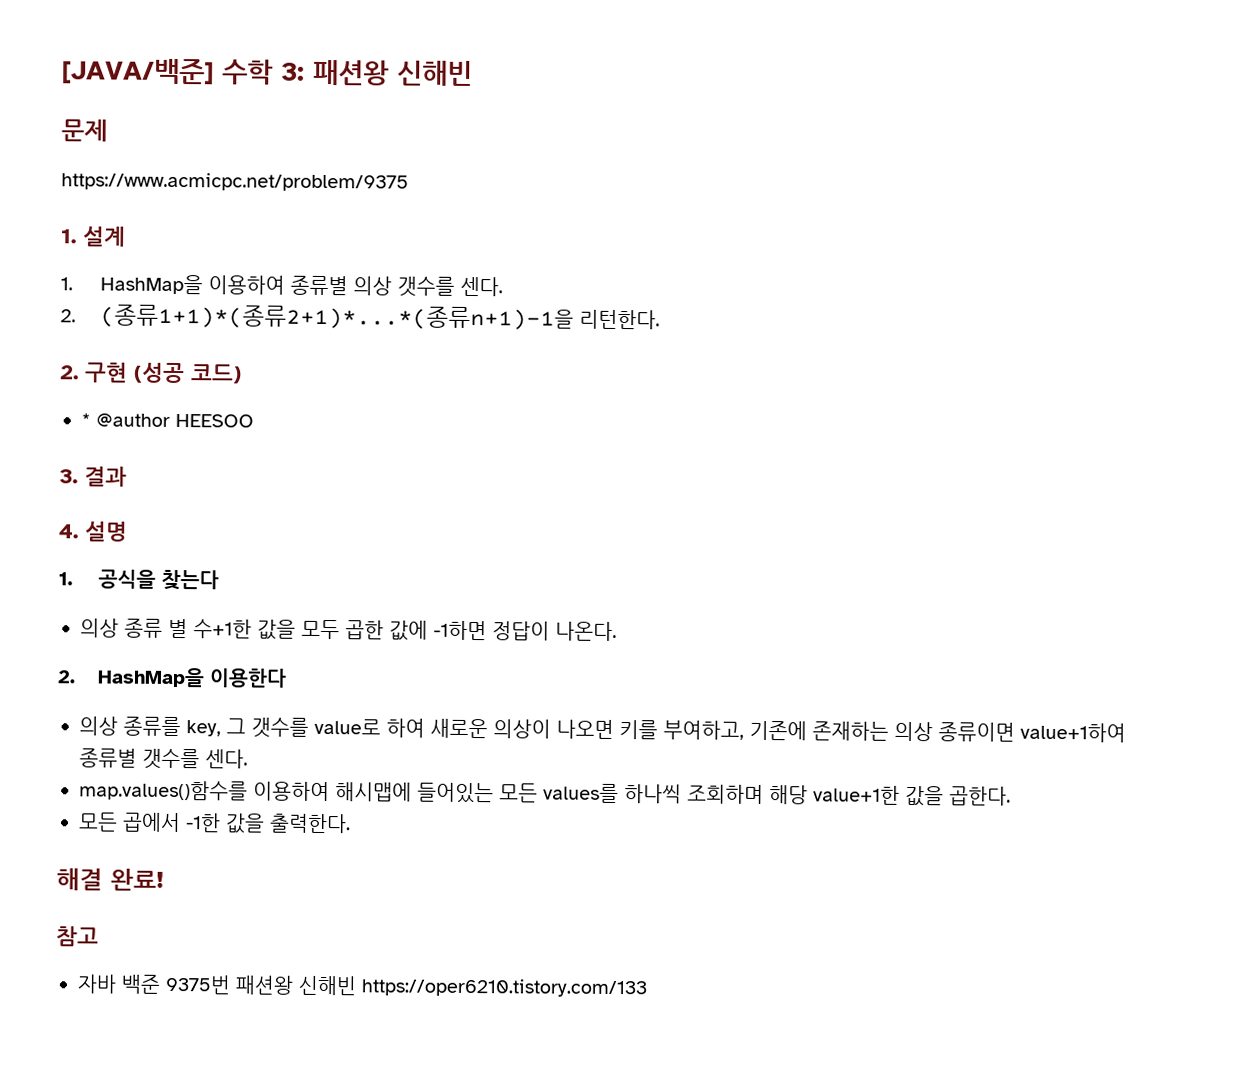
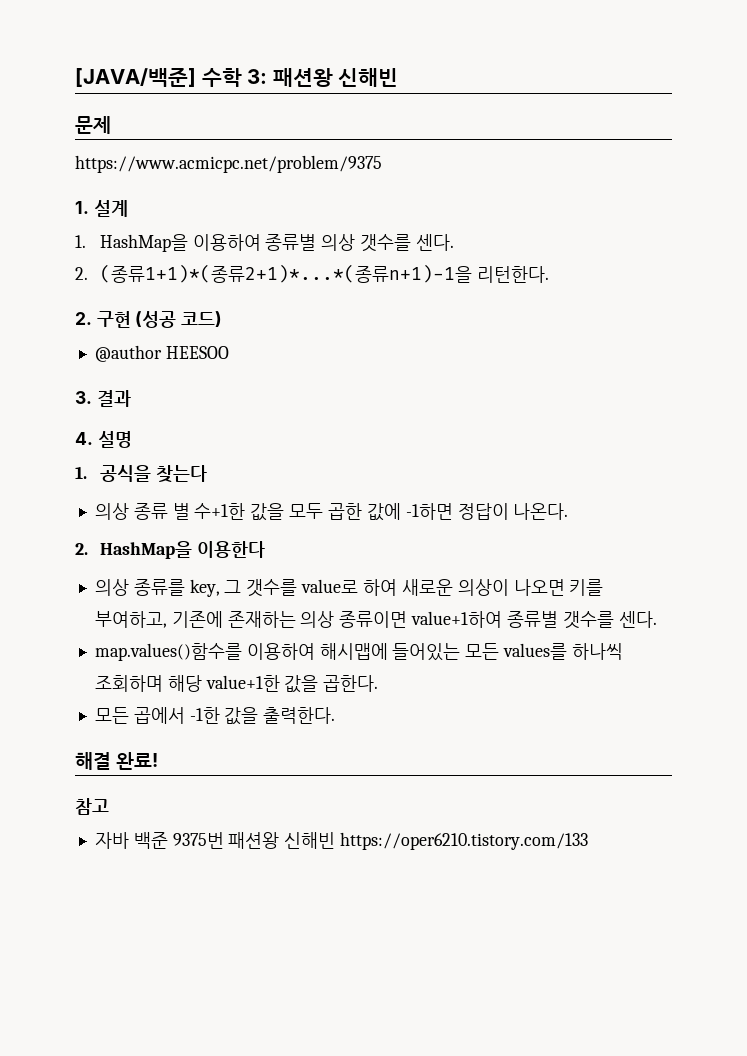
- * @author HEESOO
+ @author HEESOO

